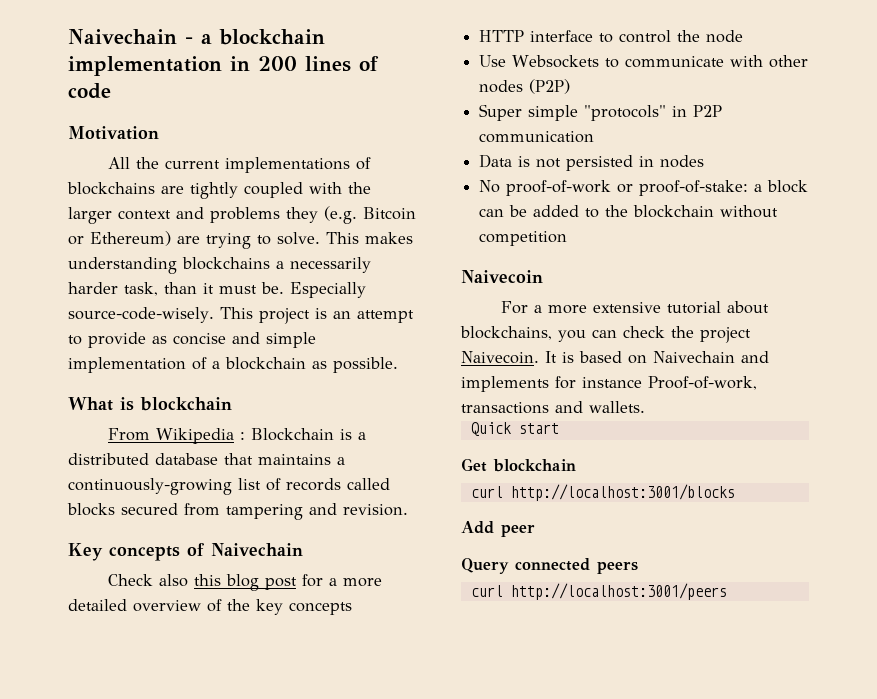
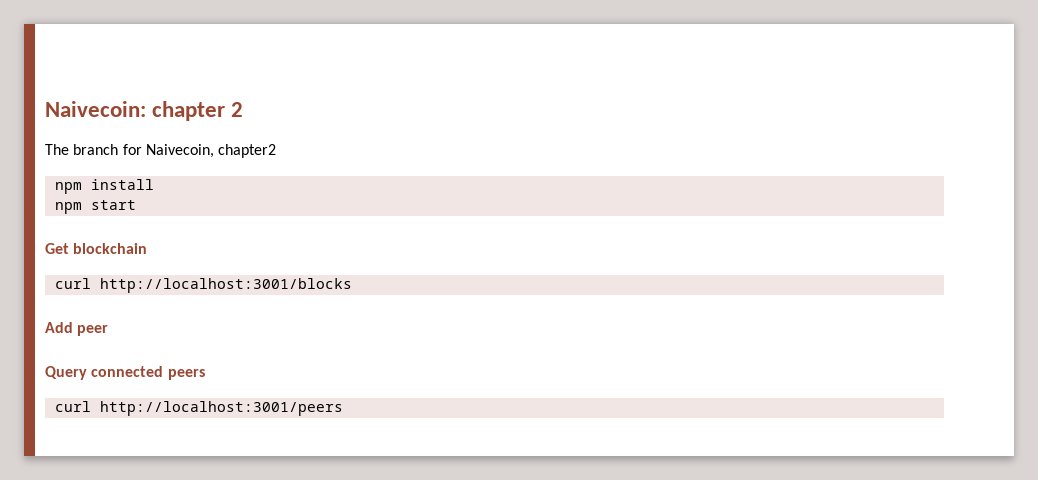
- Naivechain - a blockchain implementation in 200 lines of code
- Motivation
- All the current implementations of blockchains are tightly coupled with the larger context and problems they (e.g. Bitcoin or Ethereum) are trying to solve. This makes understanding blockchains a necessarily harder task, than it must be. Especially source-code-wisely. This project is an attempt to provide as concise and simple implementation of a blockchain as possible.
- What is blockchain
- From Wikipedia : Blockchain is a distributed database that maintains a continuously-growing list of records called blocks secured from tampering and revision.
- Key concepts of Naivechain
- Check also this blog post for a more detailed overview of the key concepts
- HTTP interface to control the node
- Use Websockets to communicate with other nodes (P2P)
- Super simple "protocols" in P2P communication
- Data is not persisted in nodes
- No proof-of-work or proof-of-stake: a block can be added to the blockchain without competition
- Naivecoin
- For a more extensive tutorial about blockchains, you can check the project Naivecoin. It is based on Naivechain and implements for instance Proof-of-work, transactions and wallets.
- Quick start
+ Naivecoin: chapter 2
+ The branch for Naivecoin, chapter2
+ npm install
+ npm start

